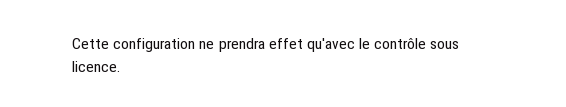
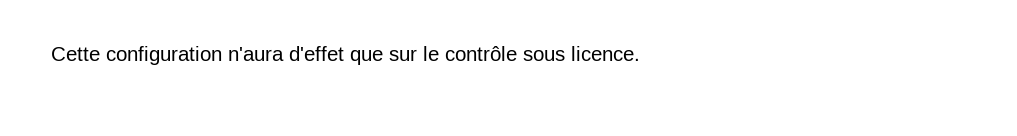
- Cette configuration ne prendra effet qu'avec le contrôle sous licence.
+ Cette configuration n'aura d'effet que sur le contrôle sous licence.

